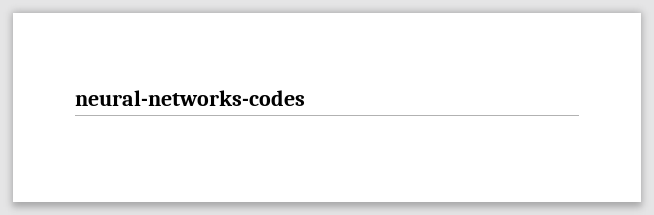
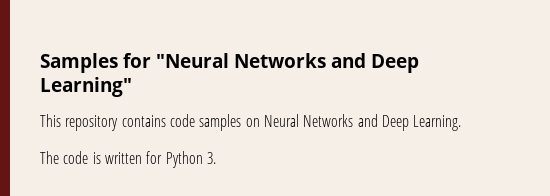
- neural-networks-codes
+ Samples for "Neural Networks and Deep Learning"
+ This repository contains code samples on Neural Networks and Deep Learning.
+ The code is written for Python 3.

